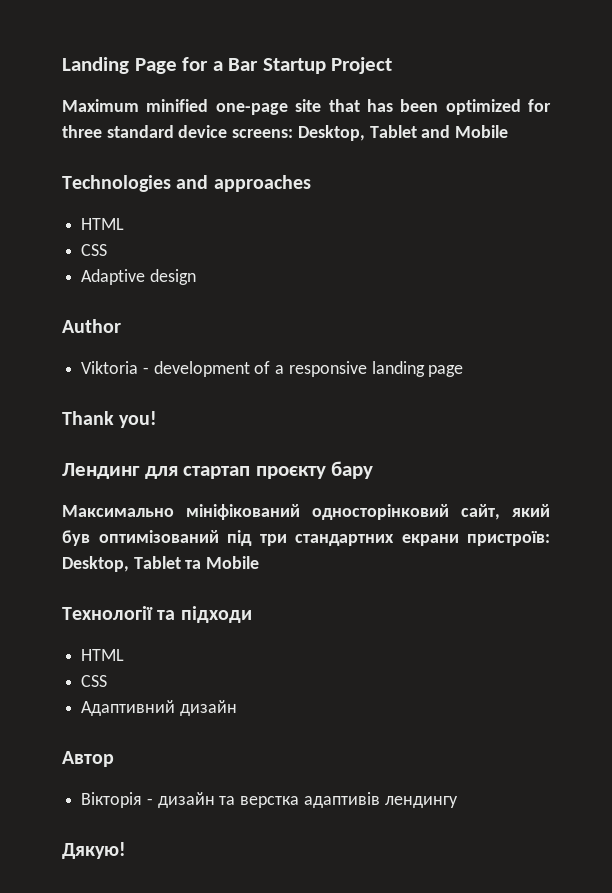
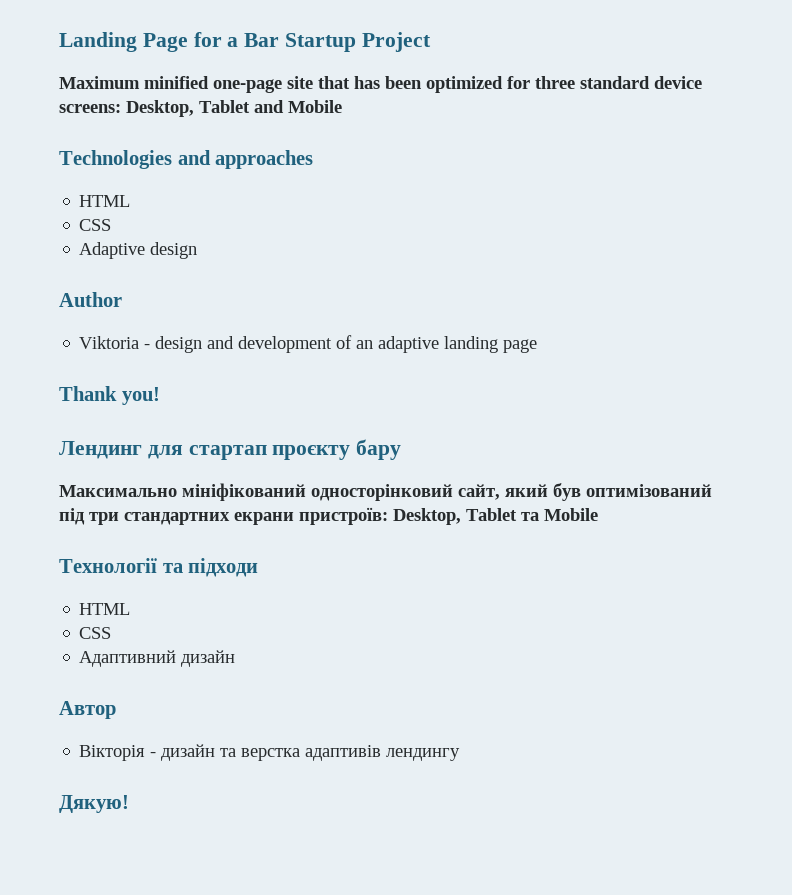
- Viktoria - development of a responsive landing page
+ Viktoria - design and development of an adaptive landing page

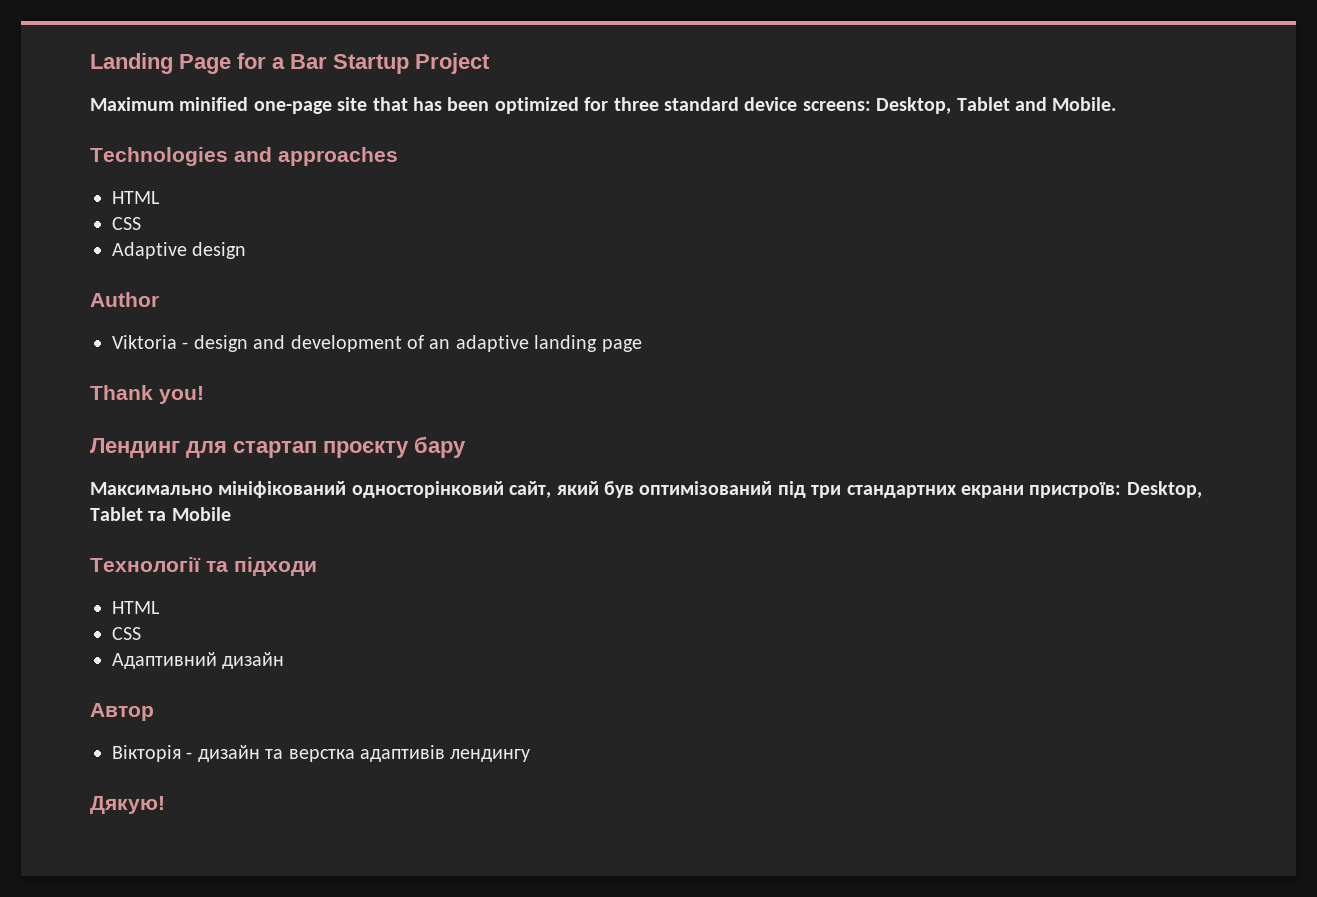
- Maximum minified one-page site that has been optimized for three standard device screens: Desktop, Tablet and Mobile
+ Maximum minified one-page site that has been optimized for three standard device screens: Desktop, Tablet and Mobile.

